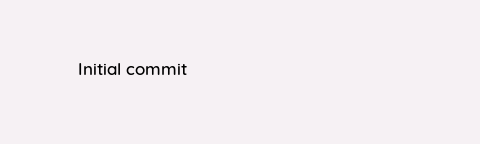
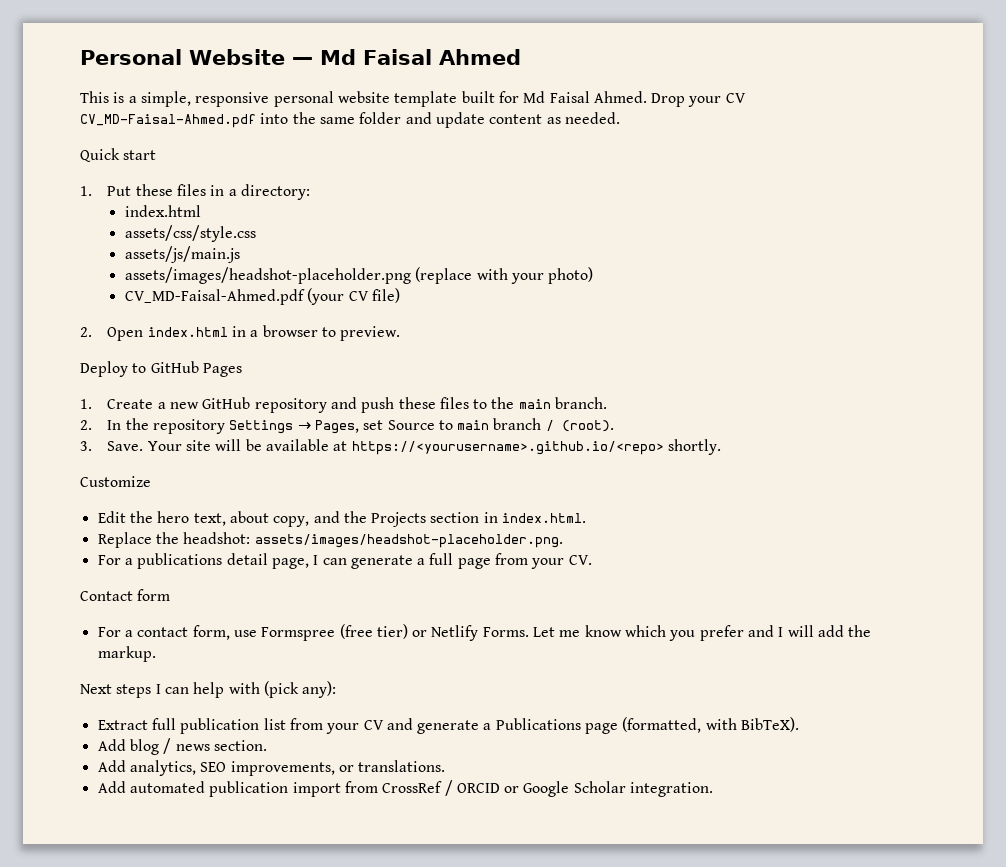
- Initial commit
+ Personal Website — Md Faisal Ahmed
+ This is a simple, responsive personal website template built for Md Faisal Ahmed. Drop your CV CV_MD-Faisal-Ahmed.pdf into the same folder and update content as needed.
+ Quick start
+ 1. Put these files in a directory:
+ index.html
+ assets/css/style.css
+ assets/js/main.js
+ assets/images/headshot-placeholder.png (replace with your photo)
+ CV_MD-Faisal-Ahmed.pdf (your CV file)
+ 2. Open index.html in a browser to preview.
+ Deploy to GitHub Pages
+ 1. Create a new GitHub repository and push these files to the main branch.
+ 2. In the repository Settings → Pages, set Source to main branch / (root).
+ 3. Save. Your site will be available at https://<yourusername>.github.io/<repo> shortly.
+ Customize
+ Edit the hero text, about copy, and the Projects section in index.html.
+ Replace the headshot: assets/images/headshot-placeholder.png.
+ For a publications detail page, I can generate a full page from your CV.
+ Contact form
+ For a contact form, use Formspree (free tier) or Netlify Forms. Let me know which you prefer and I will add the markup.
+ Next steps I can help with (pick any):
+ Extract full publication list from your CV and generate a Publications page (formatted, with BibTeX).
+ Add blog / news section.
+ Add analytics, SEO improvements, or translations.
+ Add automated publication import from CrossRef / ORCID or Google Scholar integration.

